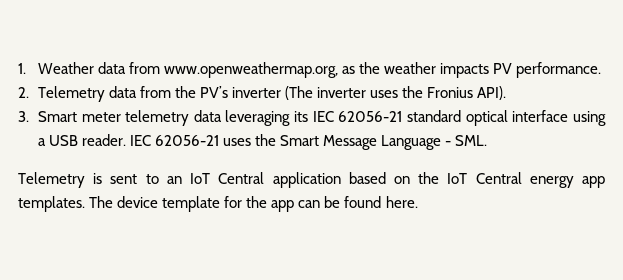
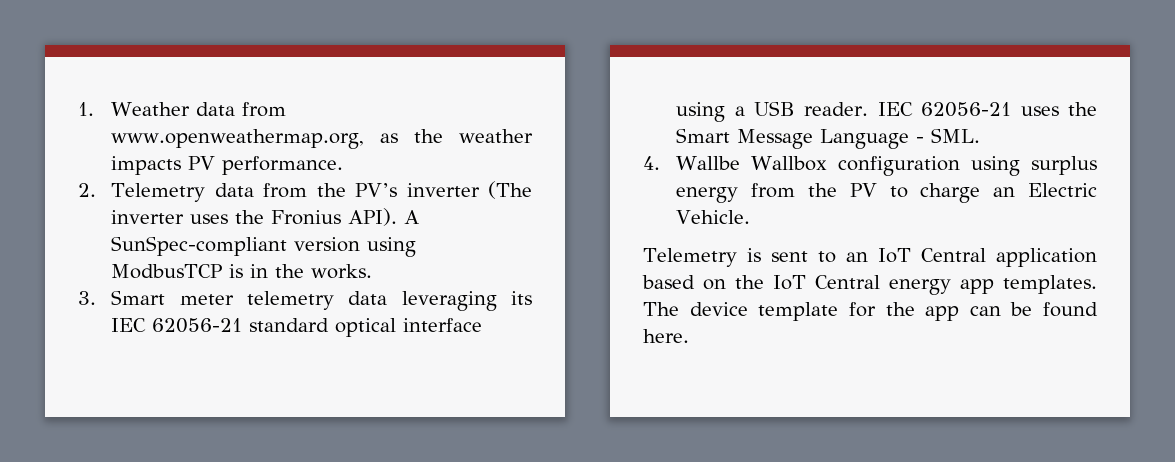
+ A SunSpec-compliant version using ModbusTCP is in the works.
+ 4. Wallbe Wallbox configuration using surplus energy from the PV to charge an Electric Vehicle.

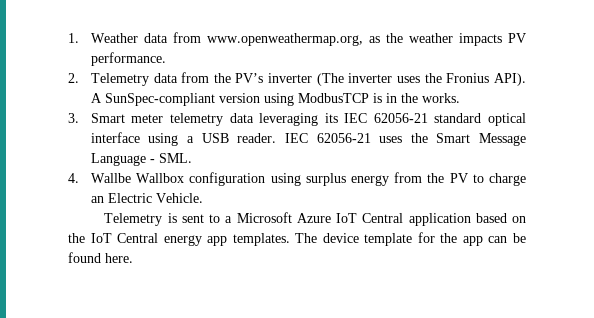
- Telemetry is sent to an IoT Central application based on the IoT Central energy app templates.
+ Telemetry is sent to a Microsoft Azure IoT Central application based on the IoT Central energy app templates.

